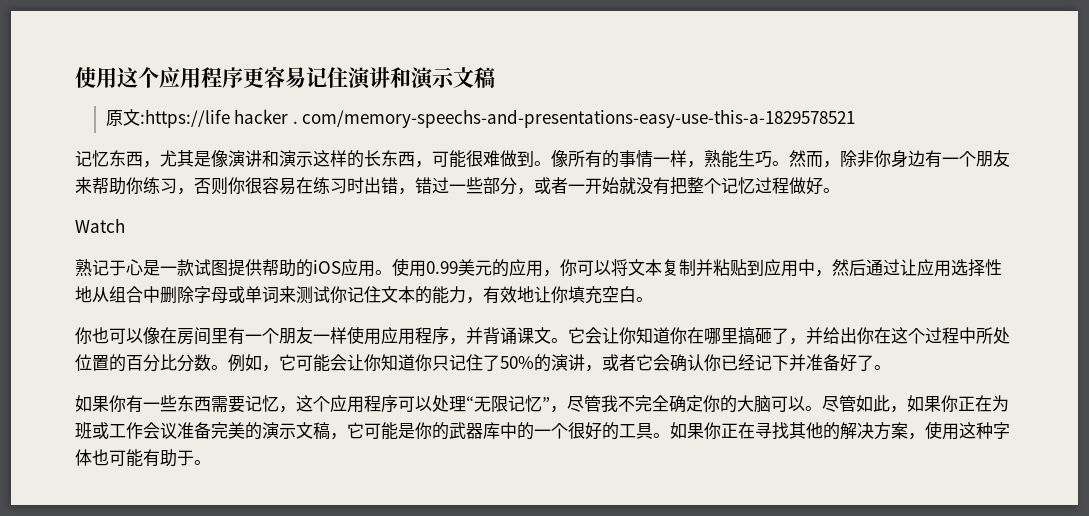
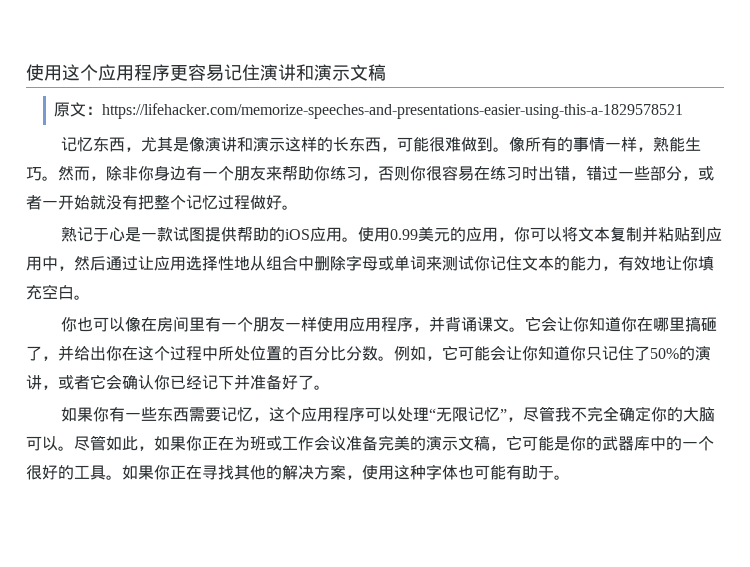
- 原文:https://life hacker . com/memory-speechs-and-presentations-easy-use-this-a-1829578521
+ 原文：https://lifehacker.com/memorize-speeches-and-presentations-easier-using-this-a-1829578521
- Watch

